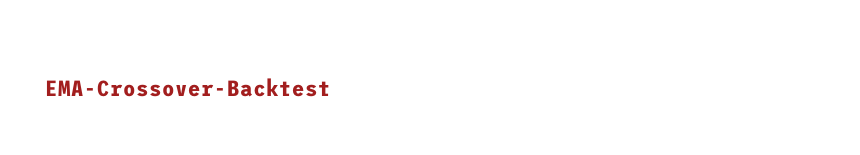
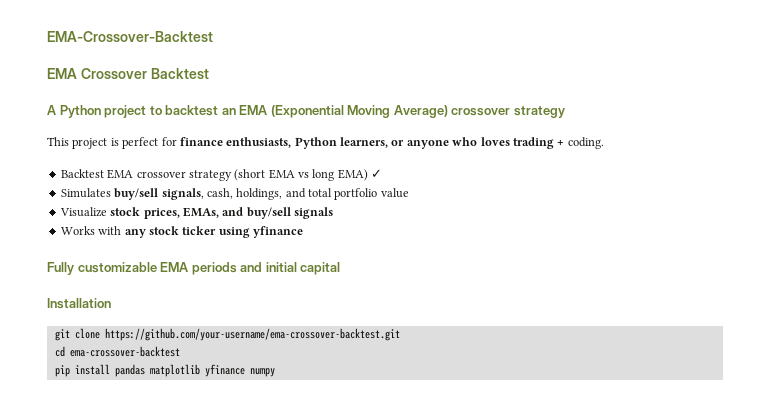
+ EMA Crossover Backtest
+ A Python project to backtest an EMA (Exponential Moving Average) crossover strategy
+ This project is perfect for finance enthusiasts, Python learners, or anyone who loves trading + coding.
+ Backtest EMA crossover strategy (short EMA vs long EMA) ✓
+ Simulates buy/sell signals, cash, holdings, and total portfolio value
+ Visualize stock prices, EMAs, and buy/sell signals
+ Works with any stock ticker using yfinance
+ Fully customizable EMA periods and initial capital
+ Installation
+ git clone https://github.com/your-username/ema-crossover-backtest.git
+ cd ema-crossover-backtest
+ pip install pandas matplotlib yfinance numpy

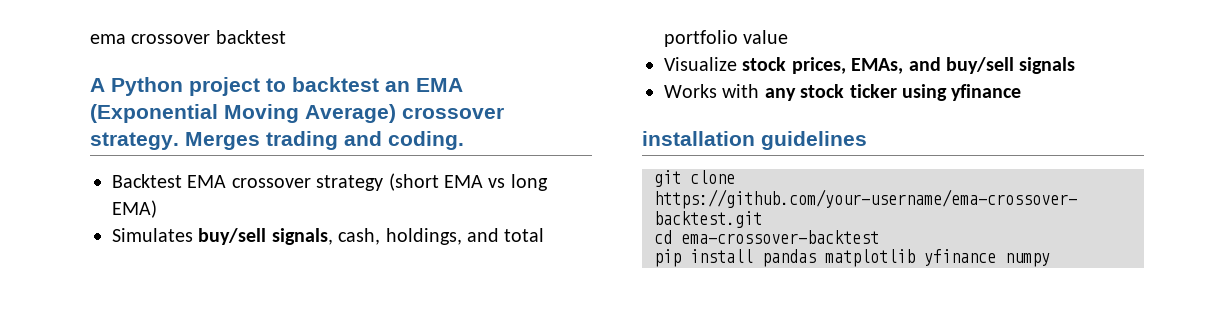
- EMA-Crossover-Backtest
- EMA Crossover Backtest
+ ema crossover backtest
- A Python project to backtest an EMA (Exponential Moving Average) crossover strategy
- This project is perfect for finance enthusiasts, Python learners, or anyone who loves trading + coding.
+ A Python project to backtest an EMA (Exponential Moving Average) crossover strategy. Merges trading and coding.
- Backtest EMA crossover strategy (short EMA vs long EMA) ✓
+ Backtest EMA crossover strategy (short EMA vs long EMA)
- Fully customizable EMA periods and initial capital
- Installation
+ installation guidelines

